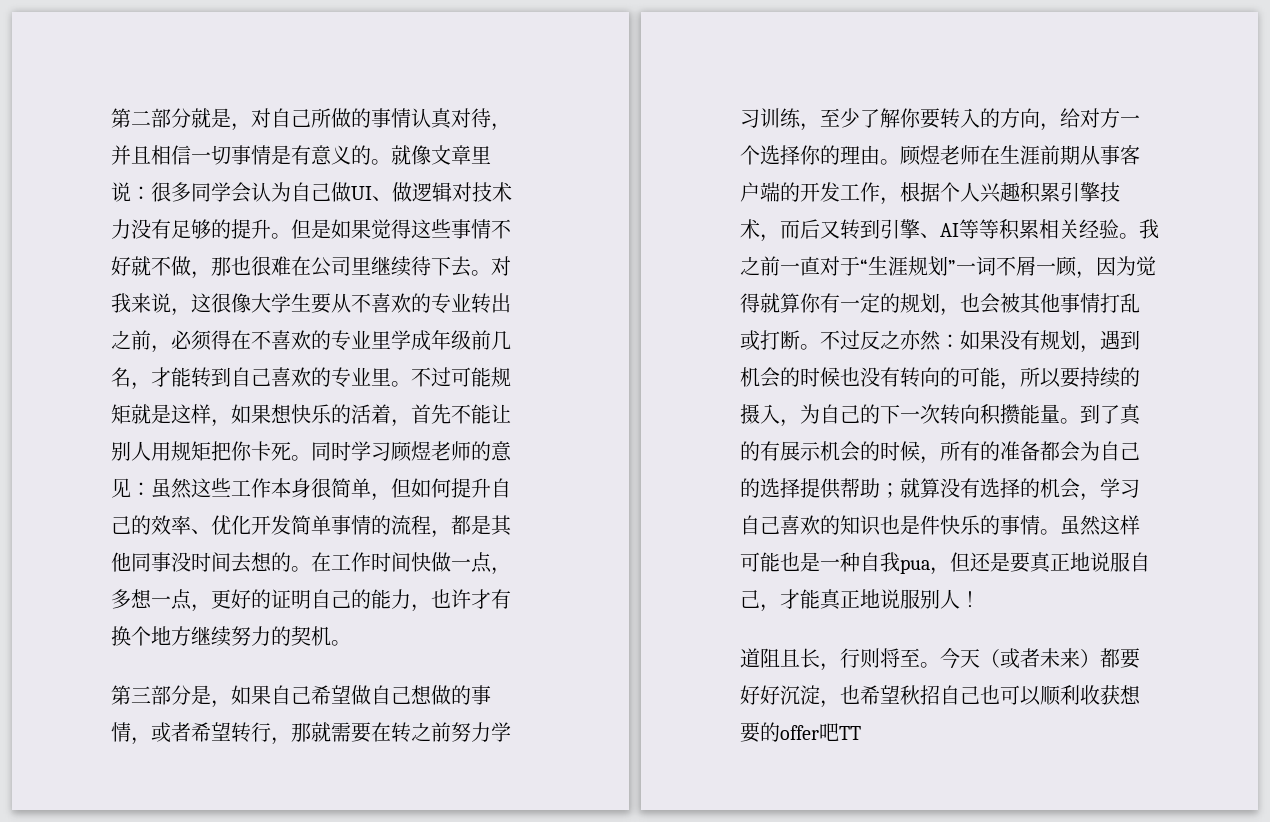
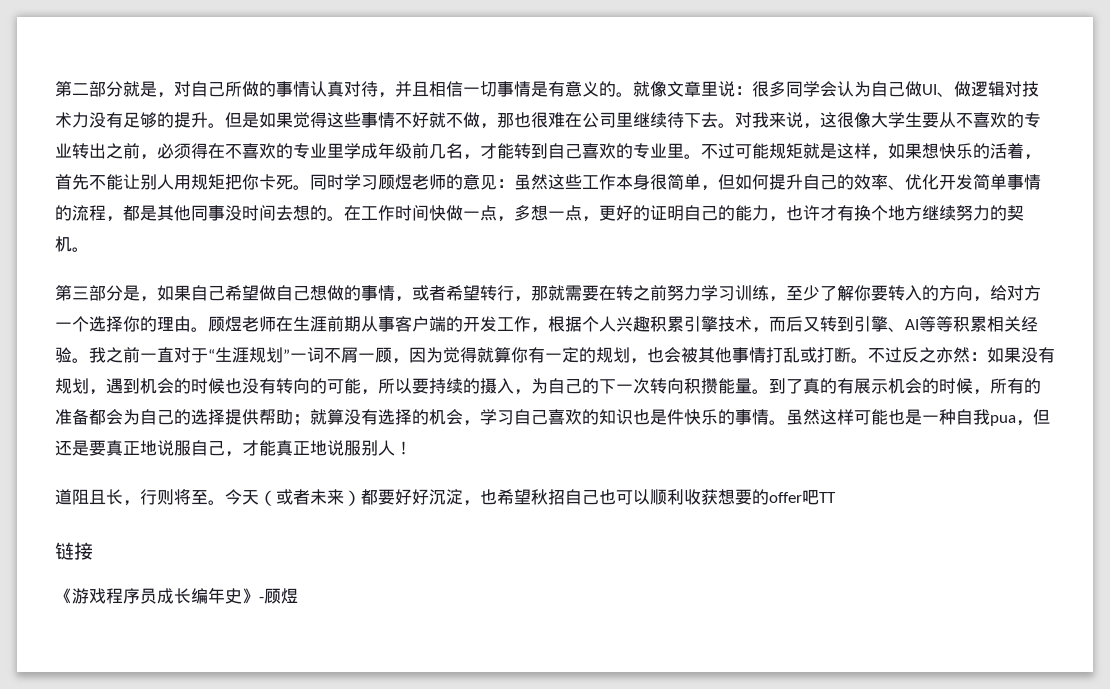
+ 链接
+ 《游戏程序员成长编年史》-顾煜

